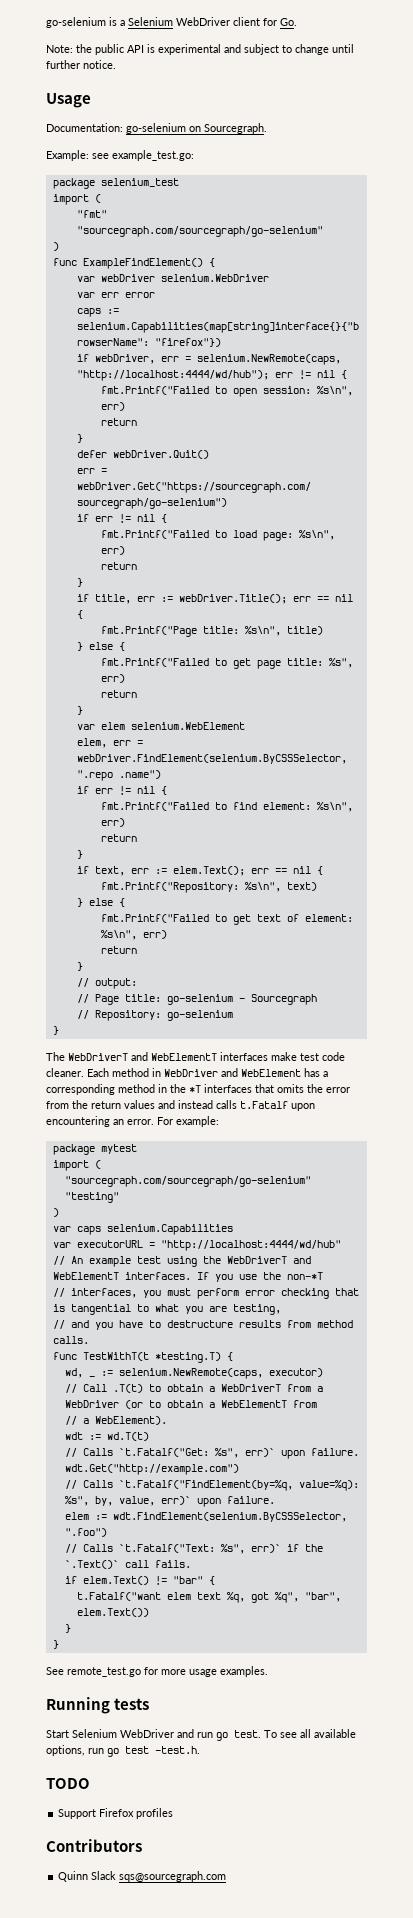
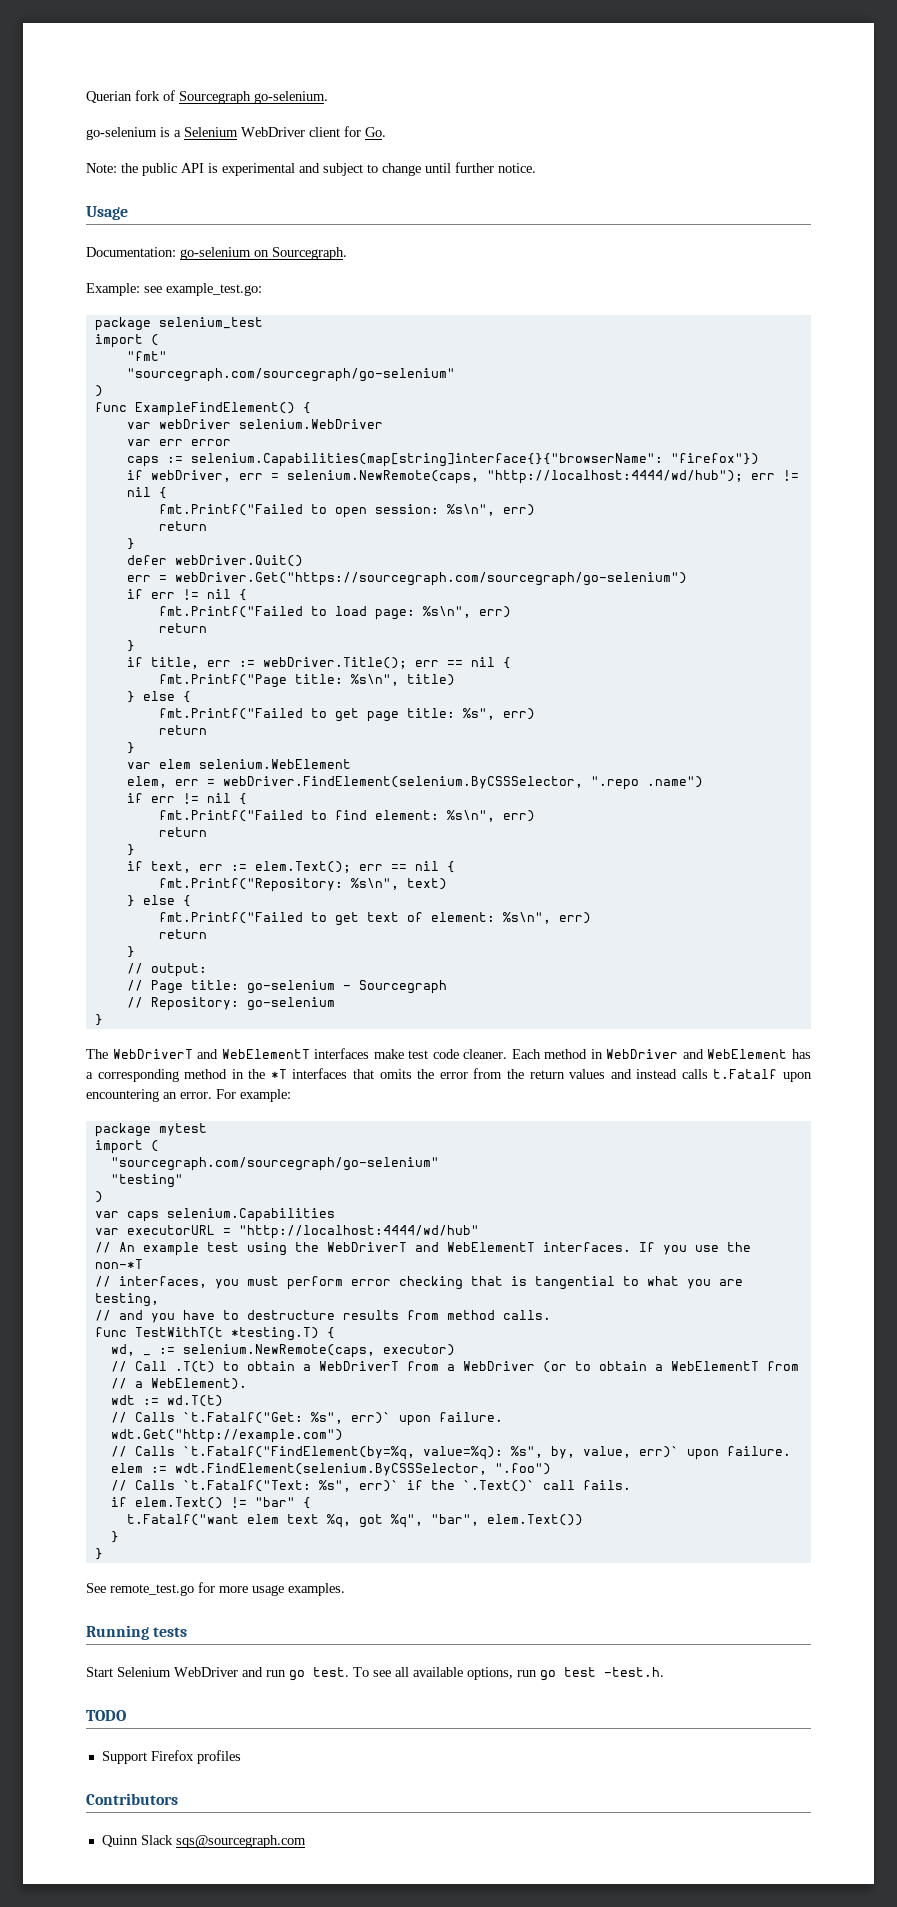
+ Querian fork of Sourcegraph go-selenium.

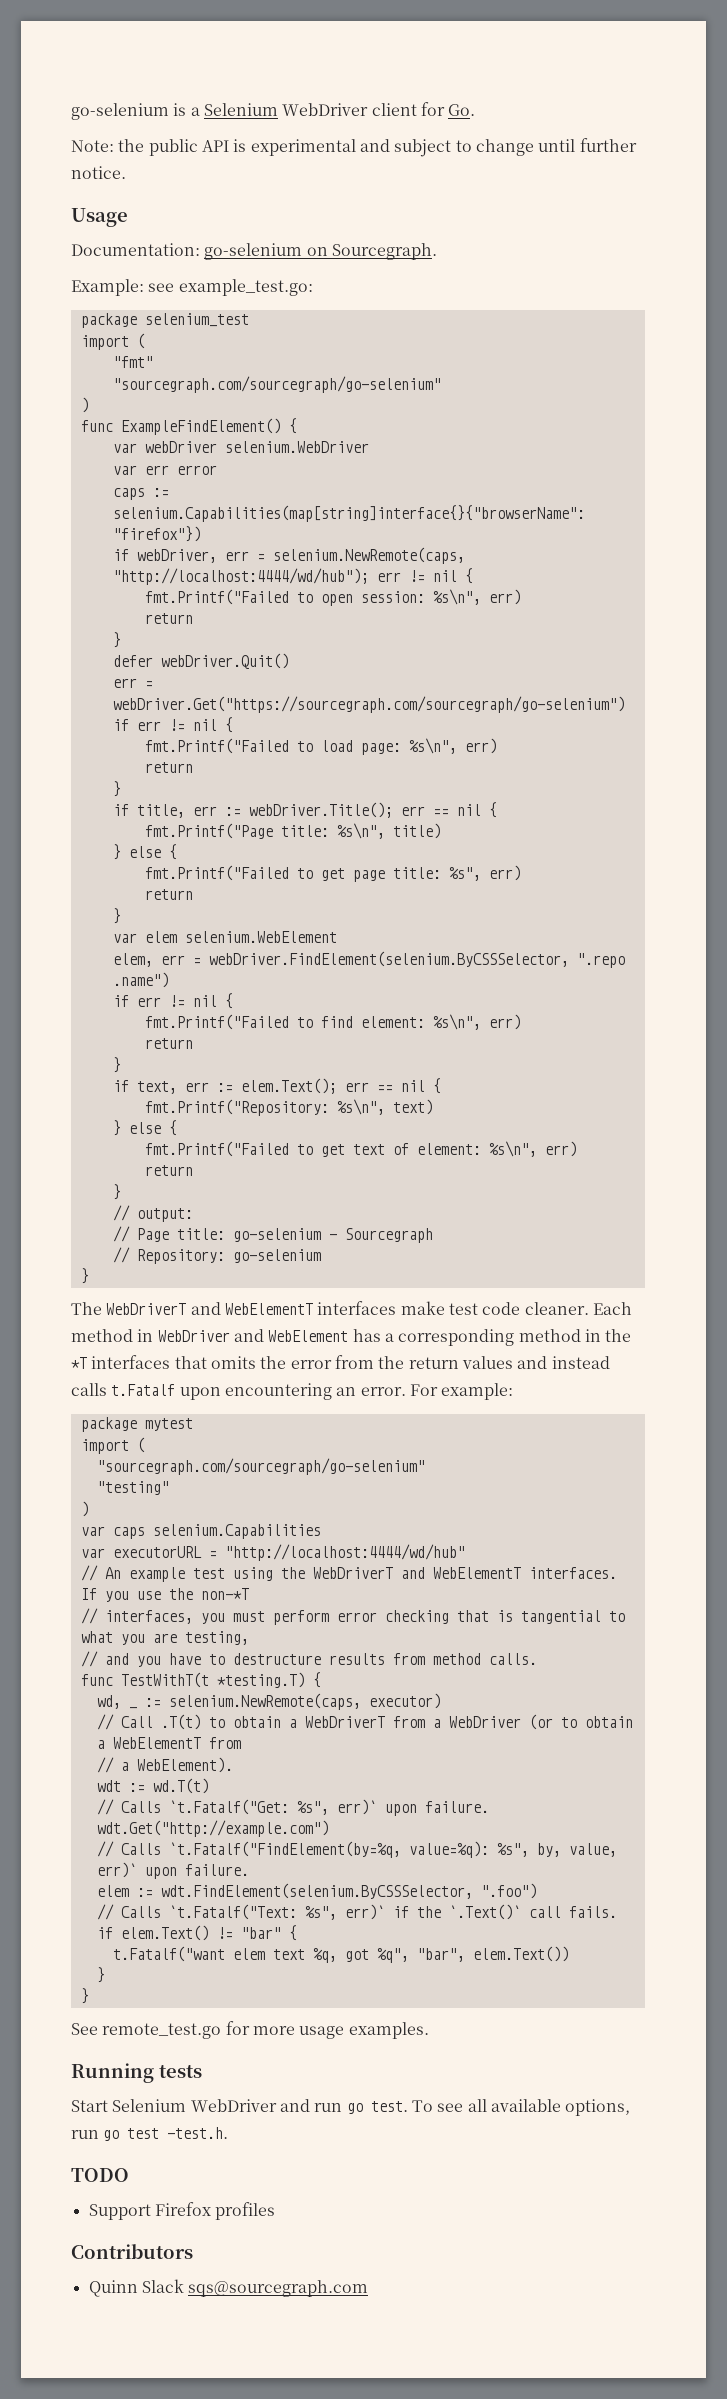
- Querian fork of Sourcegraph go-selenium.

